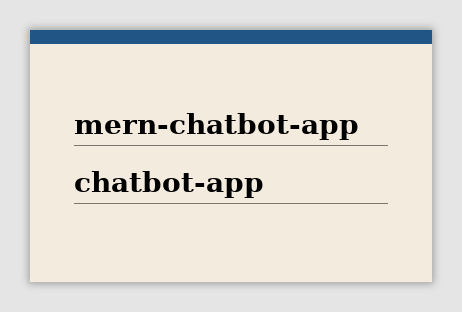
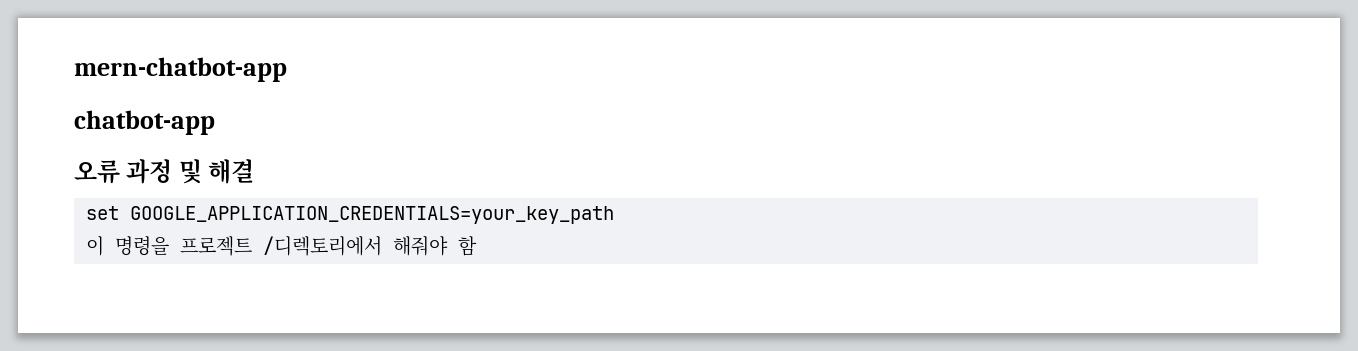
+ 오류 과정 및 해결
+ set GOOGLE_APPLICATION_CREDENTIALS=your_key_path
+ 이 명령을 프로젝트 /디렉토리에서 해줘야 함

